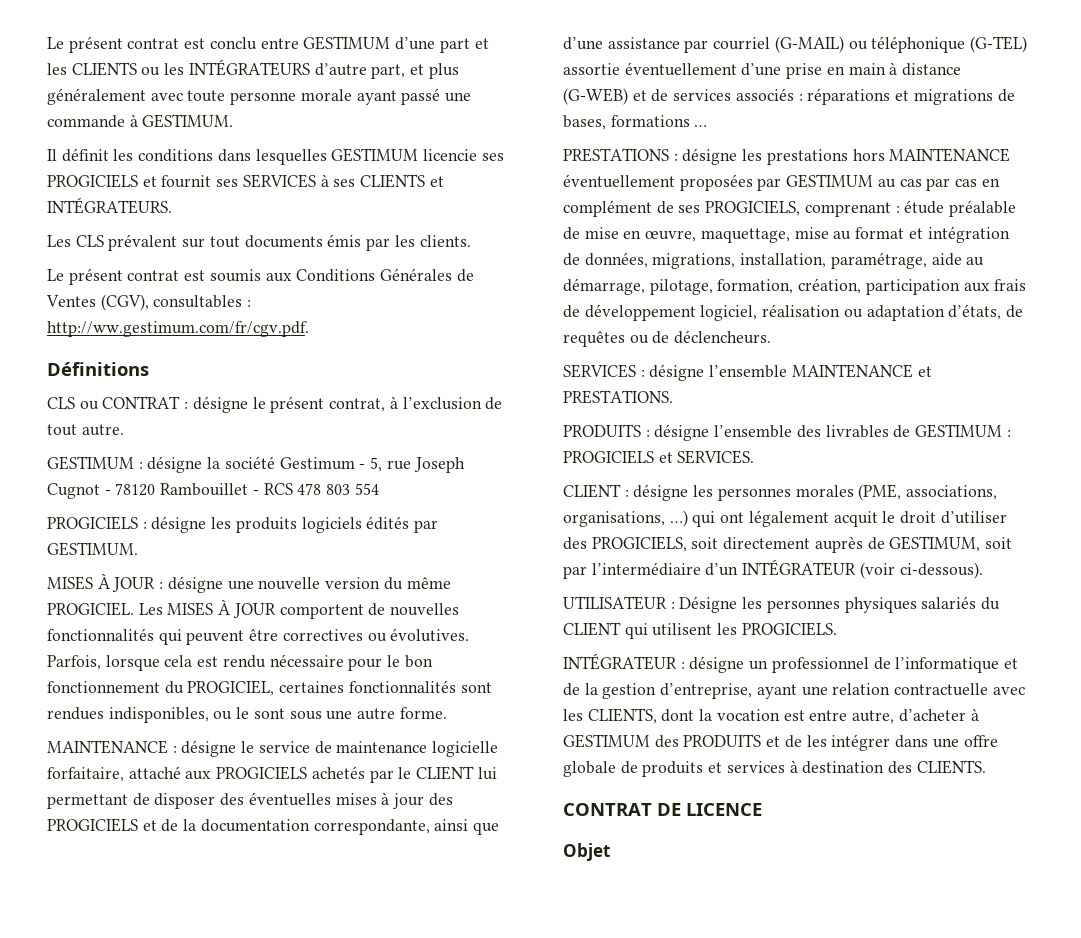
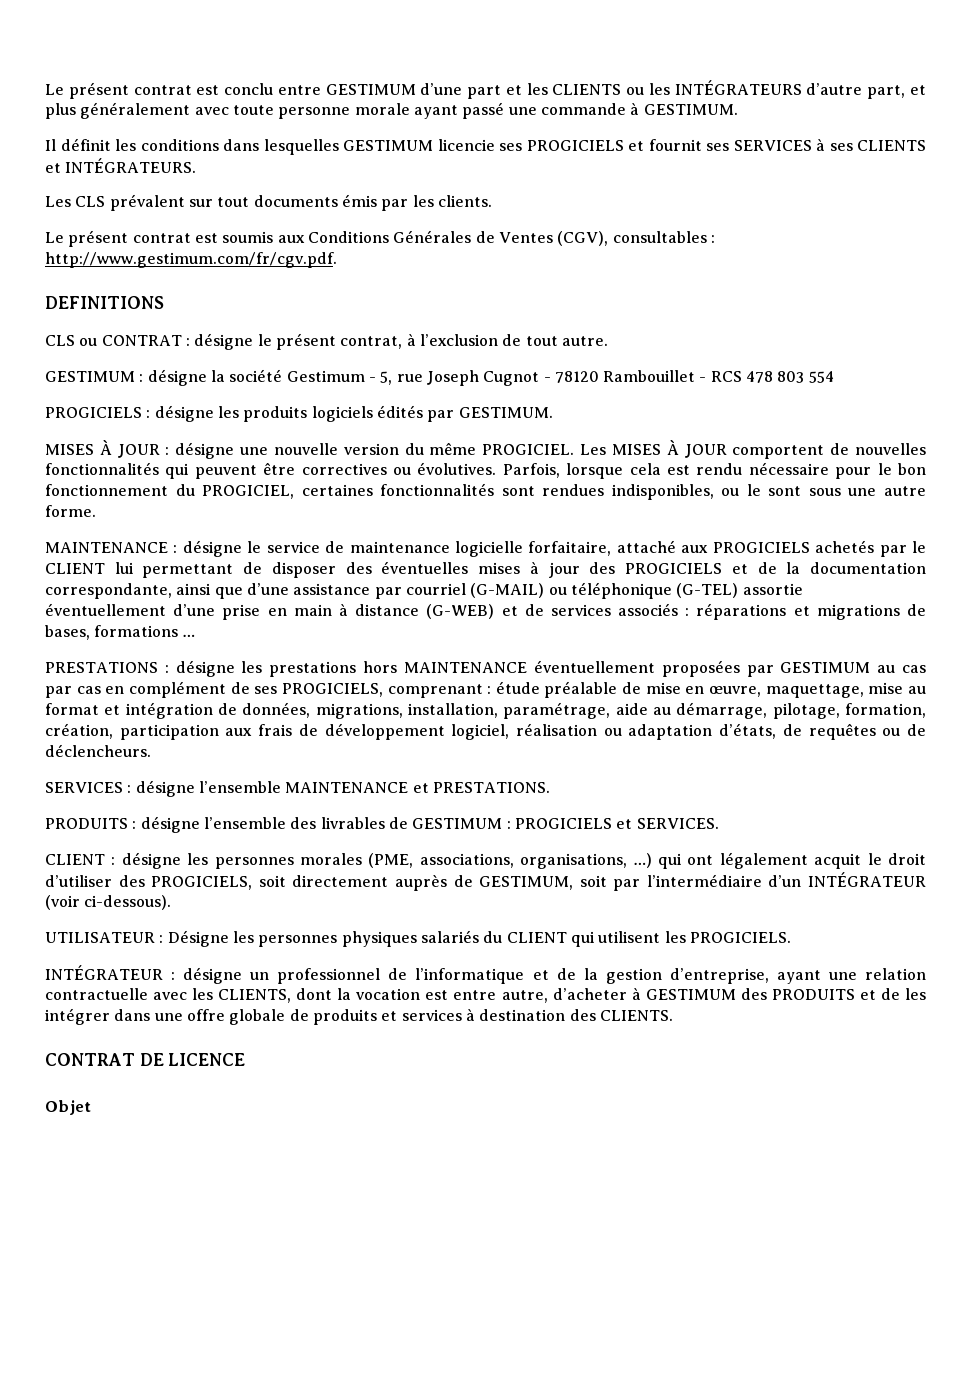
- Le présent contrat est soumis aux Conditions Générales de Ventes (CGV), consultables : http://ww.gestimum.com/fr/cgv.pdf.
- Définitions
+ Le présent contrat est soumis aux Conditions Générales de Ventes (CGV), consultables : http://www.gestimum.com/fr/cgv.pdf.
+ DEFINITIONS

